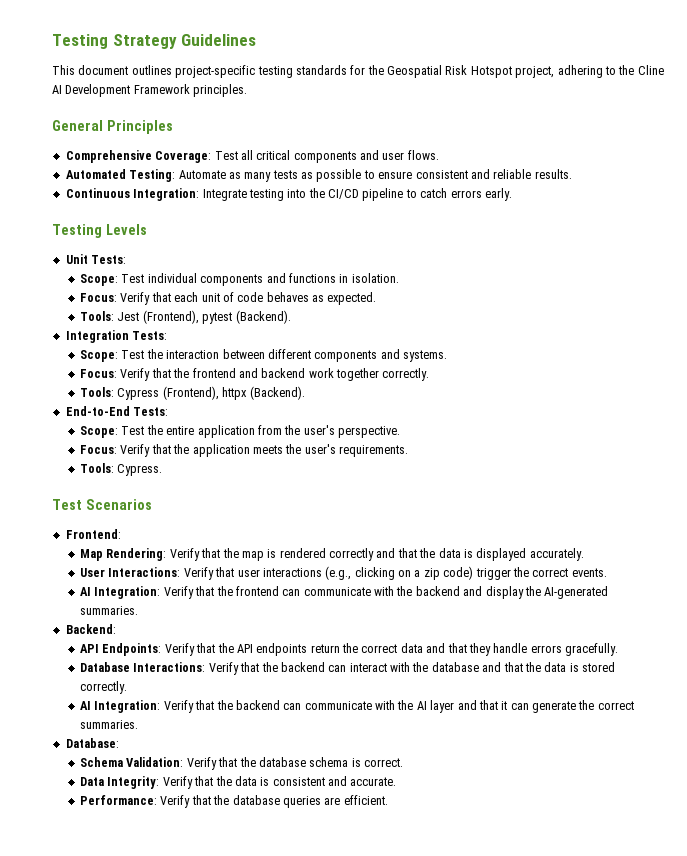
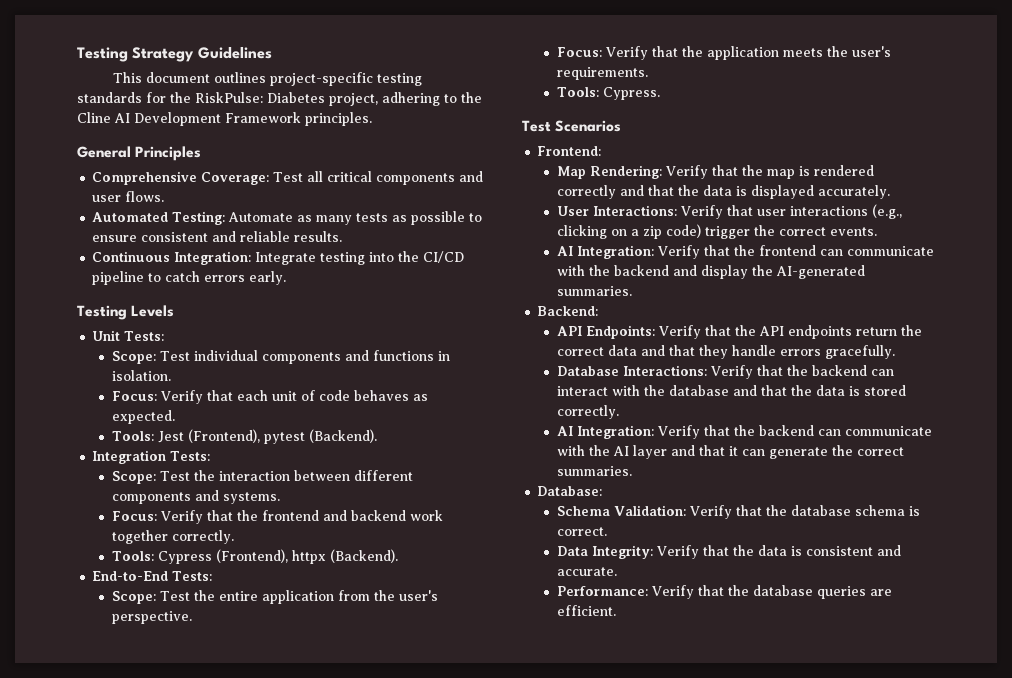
- This document outlines project-specific testing standards for the Geospatial Risk Hotspot project, adhering to the Cline AI Development Framework principles.
+ This document outlines project-specific testing standards for the RiskPulse: Diabetes project, adhering to the Cline AI Development Framework principles.

